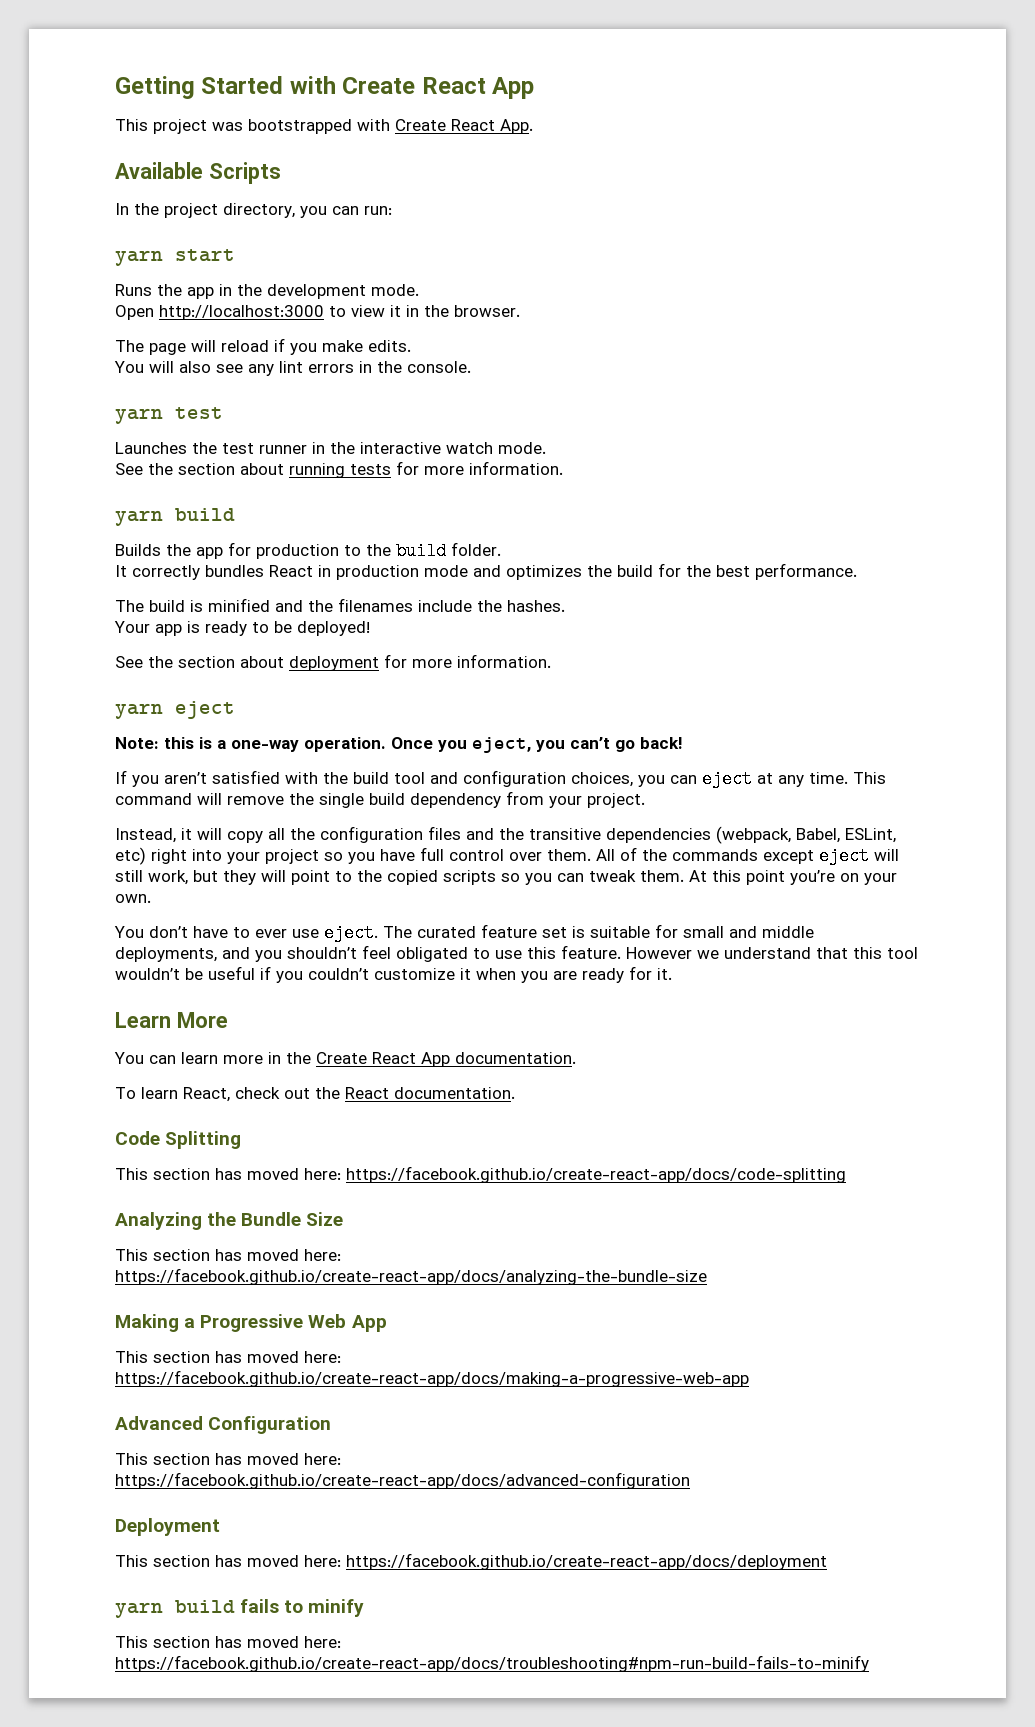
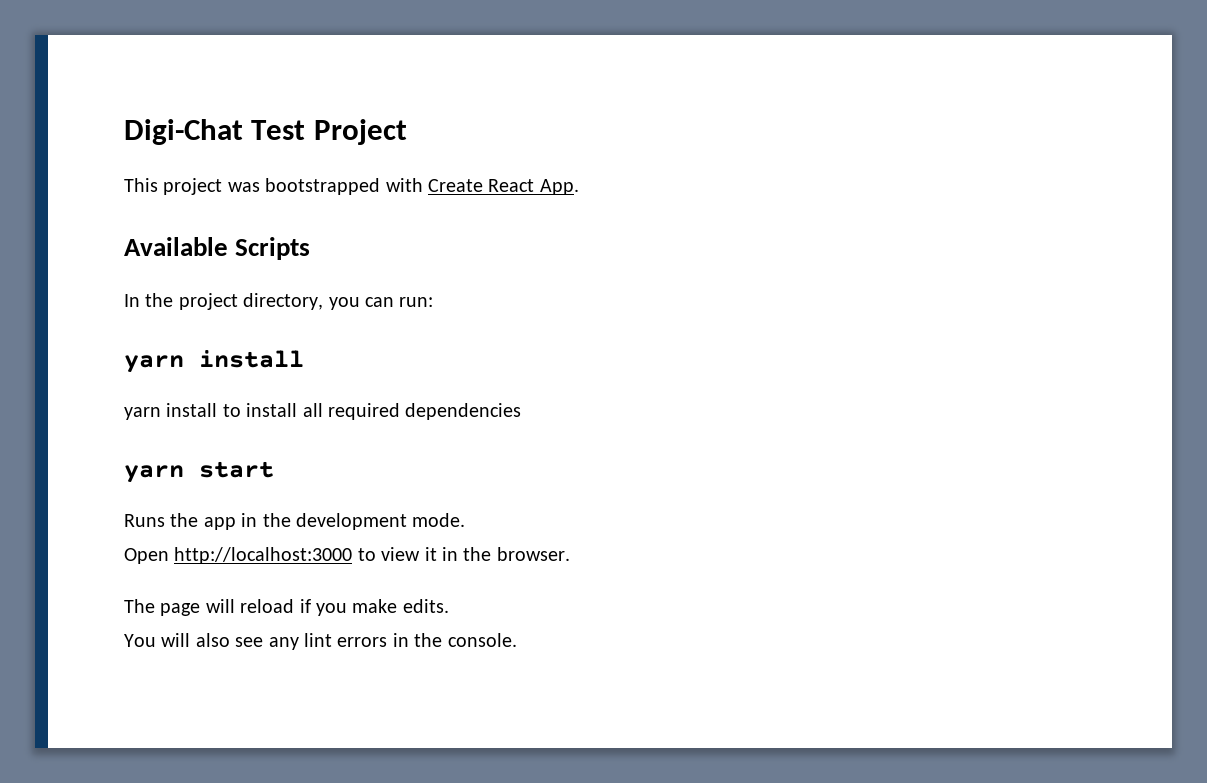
- Getting Started with Create React App
+ Digi-Chat Test Project
  In the project directory, you can run:
+ yarn install
+ yarn install to install all required dependencies
- yarn test
- Launches the test runner in the interactive watch mode.
- See the section about running tests for more information.
- yarn build
- Builds the app for production to the build folder.
- It correctly bundles React in production mode and optimizes the build for the best performance.
- The build is minified and the filenames include the hashes.
- Your app is ready to be deployed!
- See the section about deployment for more information.
- yarn eject
- Note: this is a one-way operation. Once you eject, you can’t go back!
- If you aren’t satisfied with the build tool and configuration choices, you can eject at any time. This command will remove the single build dependency from your project.
- Instead, it will copy all the configuration files and the transitive dependencies (webpack, Babel, ESLint, etc) right into your project so you have full control over them. All of the commands except eject will still work, but they will point to the copied scripts so you can tweak them. At this point you’re on your own.
- You don’t have to ever use eject. The curated feature set is suitable for small and middle deployments, and you shouldn’t feel obligated to use this feature. However we understand that this tool wouldn’t be useful if you couldn’t customize it when you are ready for it.
- Learn More
- You can learn more in the Create React App documentation.
- To learn React, check out the React documentation.
- Code Splitting
- This section has moved here: https://facebook.github.io/create-react-app/docs/code-splitting
- Analyzing the Bundle Size
- This section has moved here: https://facebook.github.io/create-react-app/docs/analyzing-the-bundle-size
- Making a Progressive Web App
- This section has moved here: https://facebook.github.io/create-react-app/docs/making-a-progressive-web-app
- Advanced Configuration
- This section has moved here: https://facebook.github.io/create-react-app/docs/advanced-configuration
- Deployment
- This section has moved here: https://facebook.github.io/create-react-app/docs/deployment
- yarn build fails to minify
- This section has moved here: https://facebook.github.io/create-react-app/docs/troubleshooting#npm-run-build-fails-to-minify

